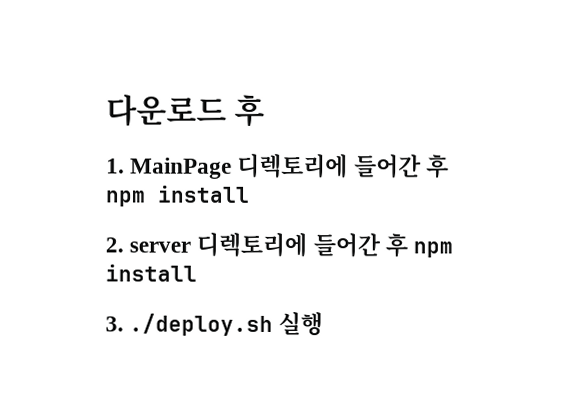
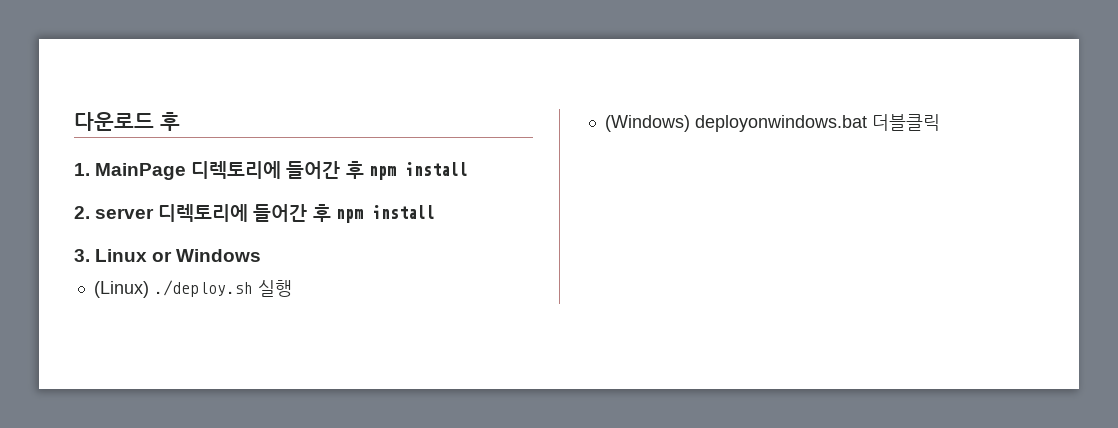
- 3. ./deploy.sh 실행
+ 3. Linux or Windows
+ (Linux) ./deploy.sh 실행
+ (Windows) deployonwindows.bat 더블클릭

